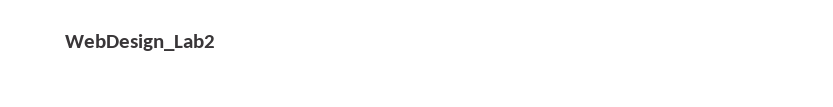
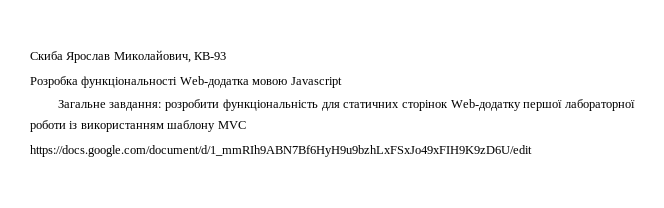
- WebDesign_Lab2
+ Скиба Ярослав Миколайович, КВ-93
+ Розробка функціональності Web-додатка мовою Javascript
+ Загальне завдання: розробити функціональність для статичних сторінок Web-додатку першої лабораторної роботи із використанням шаблону MVC
+ https://docs.google.com/document/d/1_mmRIh9ABN7Bf6HyH9u9bzhLxFSxJo49xFIH9K9zD6U/edit

